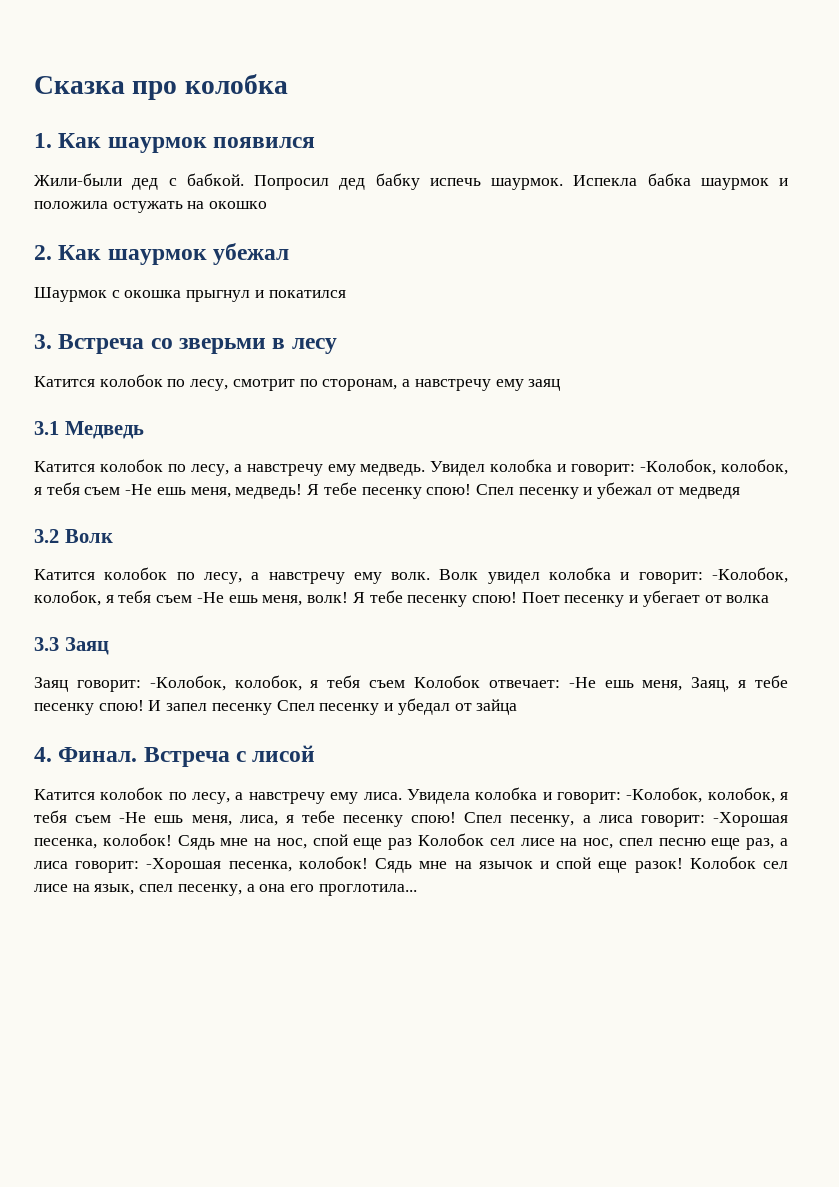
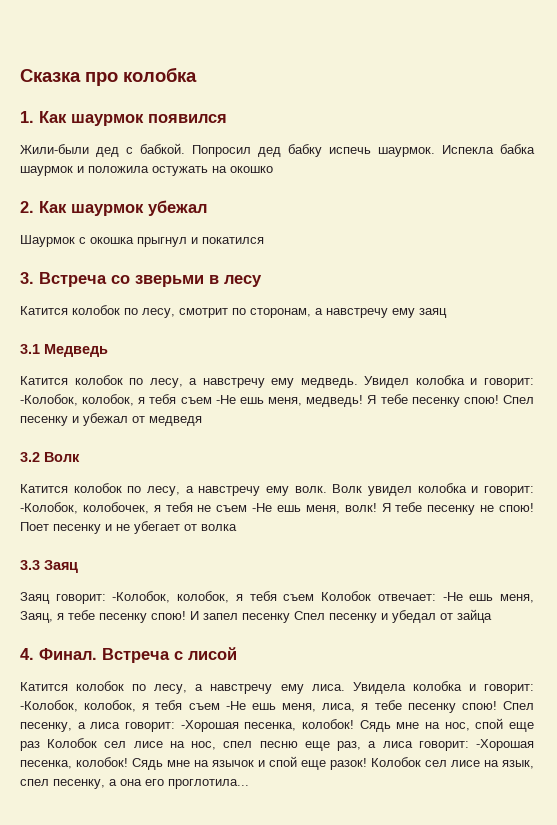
- Волк увидел колобка и говорит: -Колобок, колобок, я тебя съем -Не ешь меня, волк! Я тебе песенку спою!
+ Волк увидел колобка и говорит: -Колобок, колобочек, я тебя не съем -Не ешь меня, волк! Я тебе песенку не спою!
- Поет песенку и убегает от волка
+ Поет песенку и не убегает от волка

